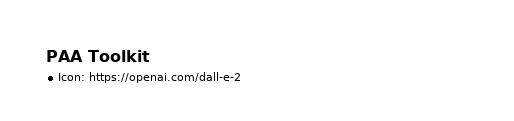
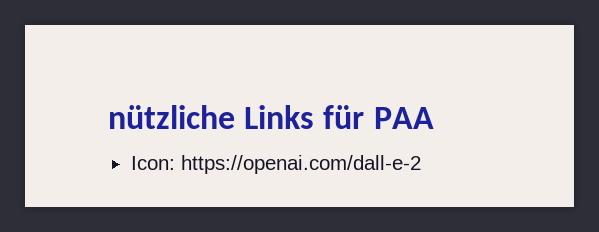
- PAA Toolkit
+ nützliche Links für PAA

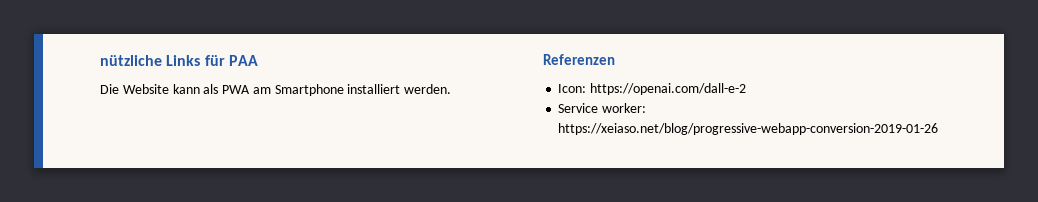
+ Die Website kann als PWA am Smartphone installiert werden.
+ Referenzen
+ Service worker: https://xeiaso.net/blog/progressive-webapp-conversion-2019-01-26

